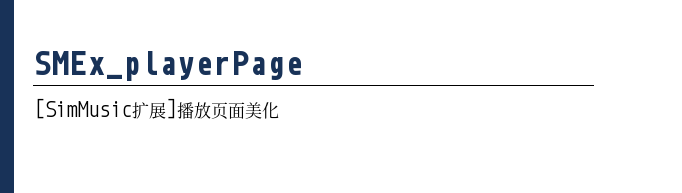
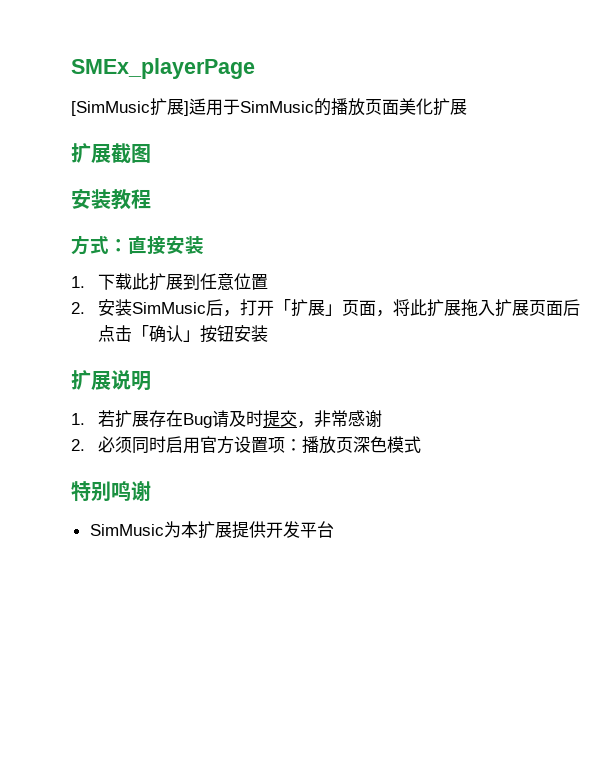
- [SimMusic扩展]播放页面美化
+ [SimMusic扩展]适用于SimMusic的播放页面美化扩展
+ 扩展截图
+ 安装教程
+ 方式：直接安装
+ 1.下载此扩展到任意位置
+ 2.安装SimMusic后，打开「扩展」页面，将此扩展拖入扩展页面后点击「确认」按钮安装
+ 扩展说明
+ 1.若扩展存在Bug请及时提交，非常感谢
+ 2.必须同时启用官方设置项：播放页深色模式
+ 特别鸣谢
+ SimMusic为本扩展提供开发平台

